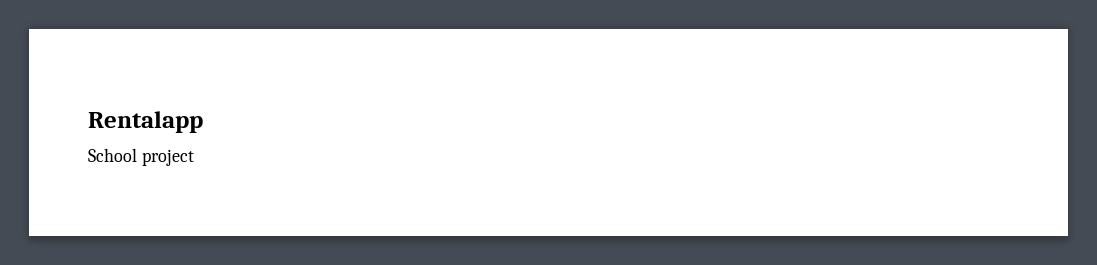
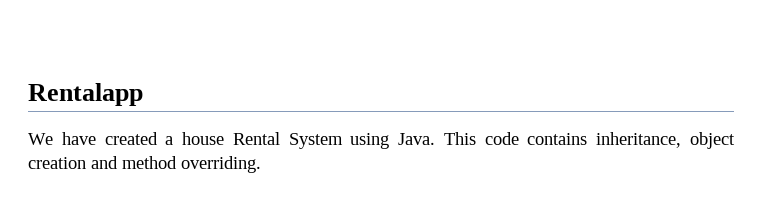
- School project
+ We have created a house Rental System using Java. This code contains inheritance, object creation and method overriding.

